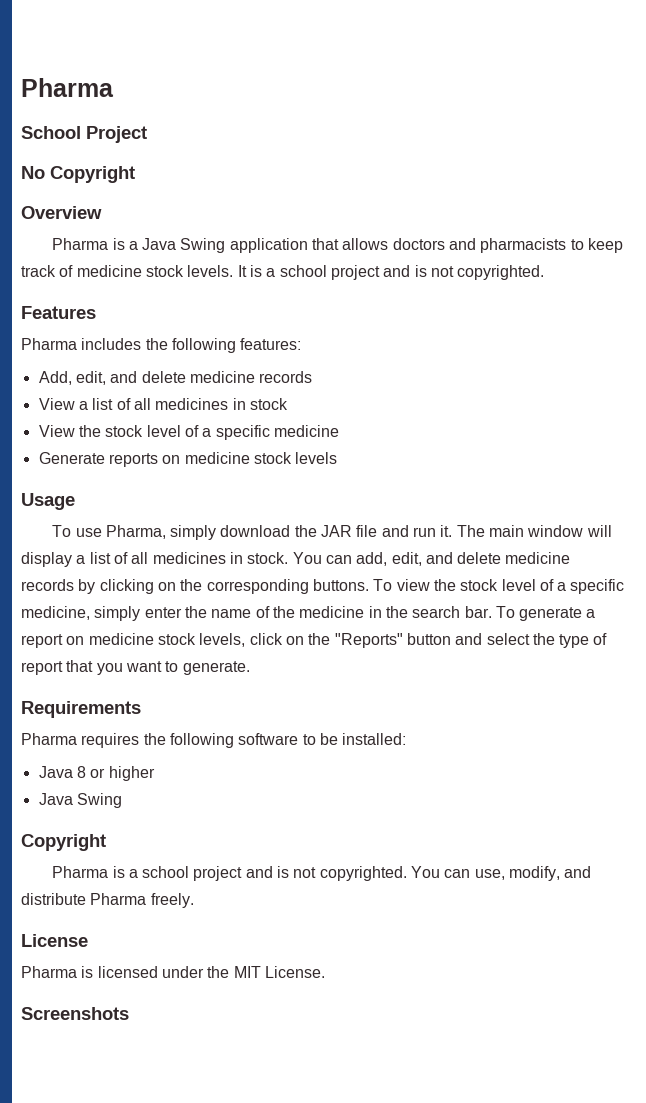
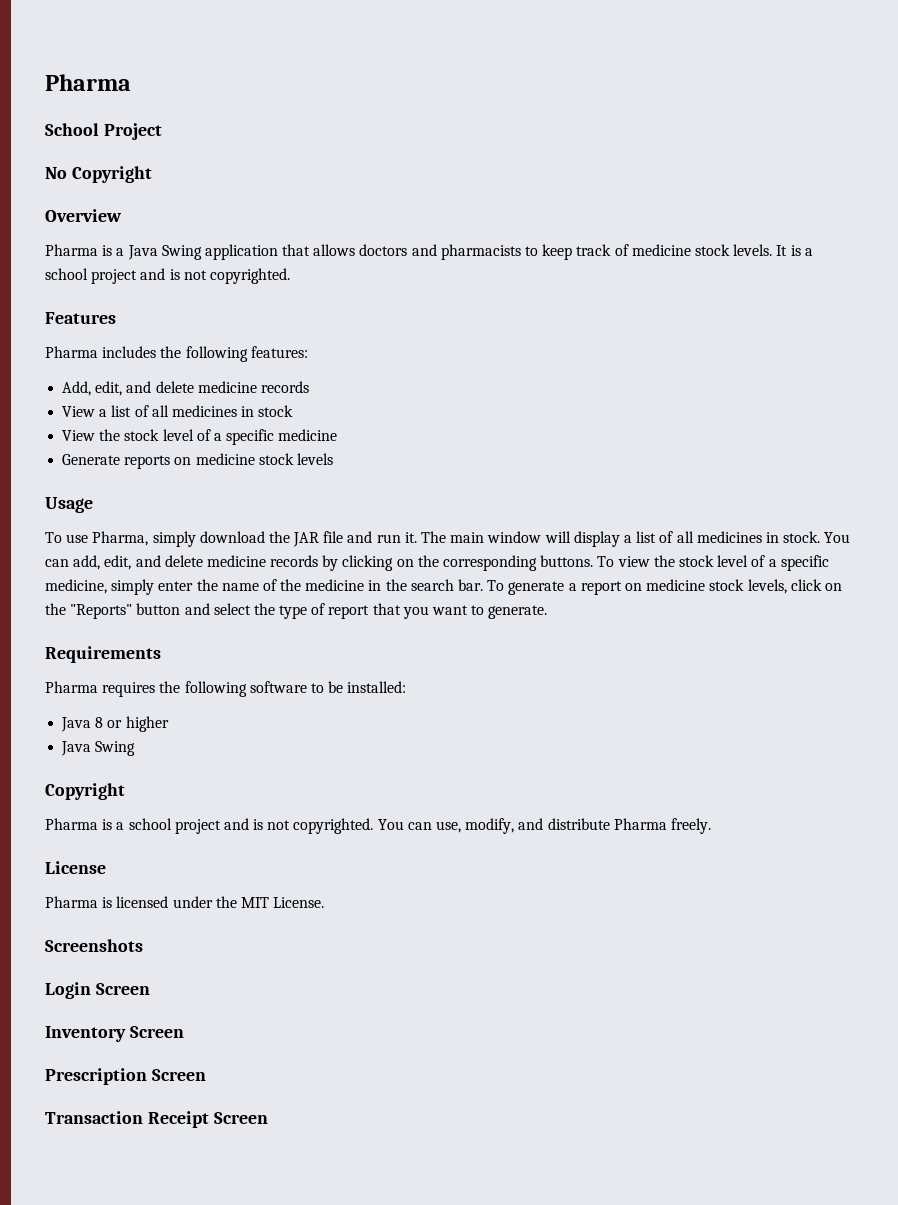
+ Login Screen
+ Inventory Screen
+ Prescription Screen
+ Transaction Receipt Screen

